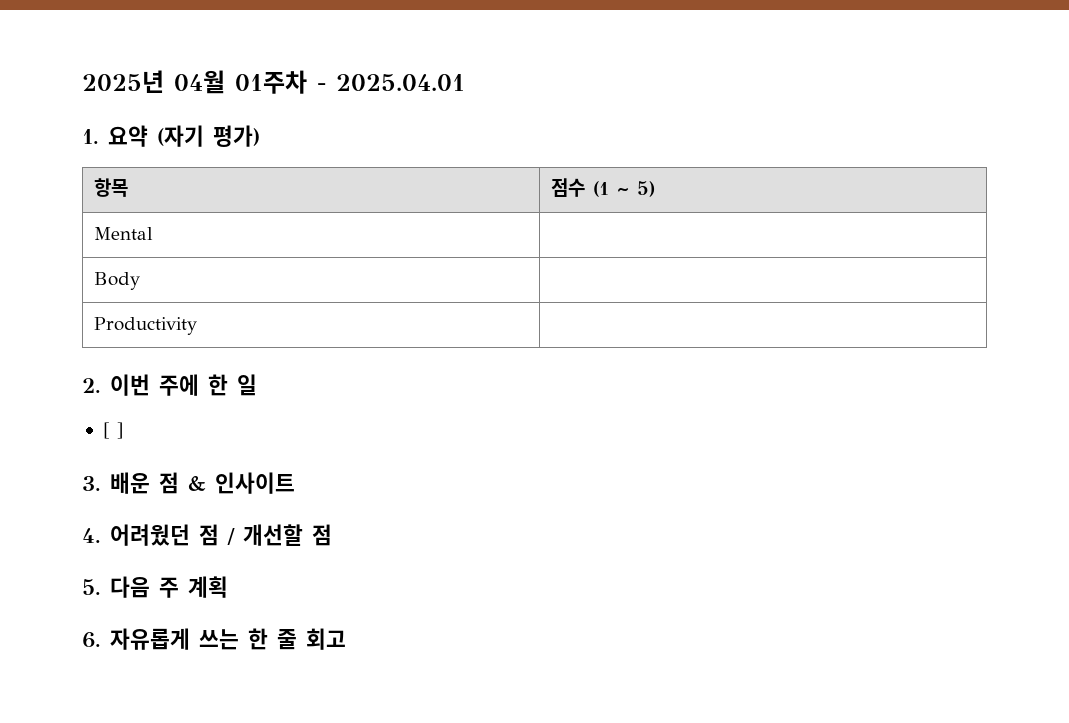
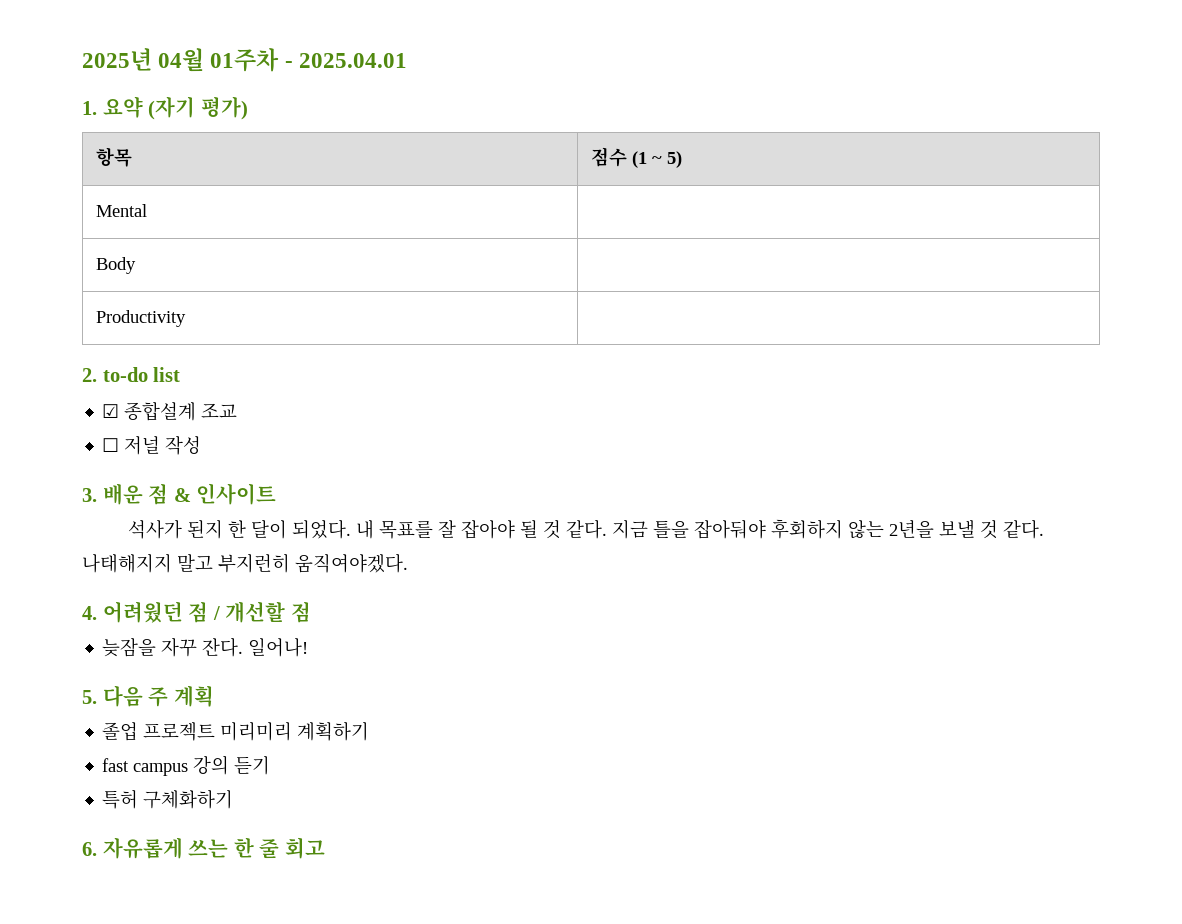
- 2. 이번 주에 한 일
- [ ]
+ 2. to-do list
+ ☑ 종합설계 조교
+ ☐ 저널 작성
+ 석사가 된지 한 달이 되었다. 내 목표를 잘 잡아야 될 것 같다. 지금 틀을 잡아둬야 후회하지 않는 2년을 보낼 것 같다. 나태해지지 말고 부지런히 움직여야겠다.
+ 늦잠을 자꾸 잔다. 일어나!
+ 졸업 프로젝트 미리미리 계획하기
+ fast campus 강의 듣기
+ 특허 구체화하기

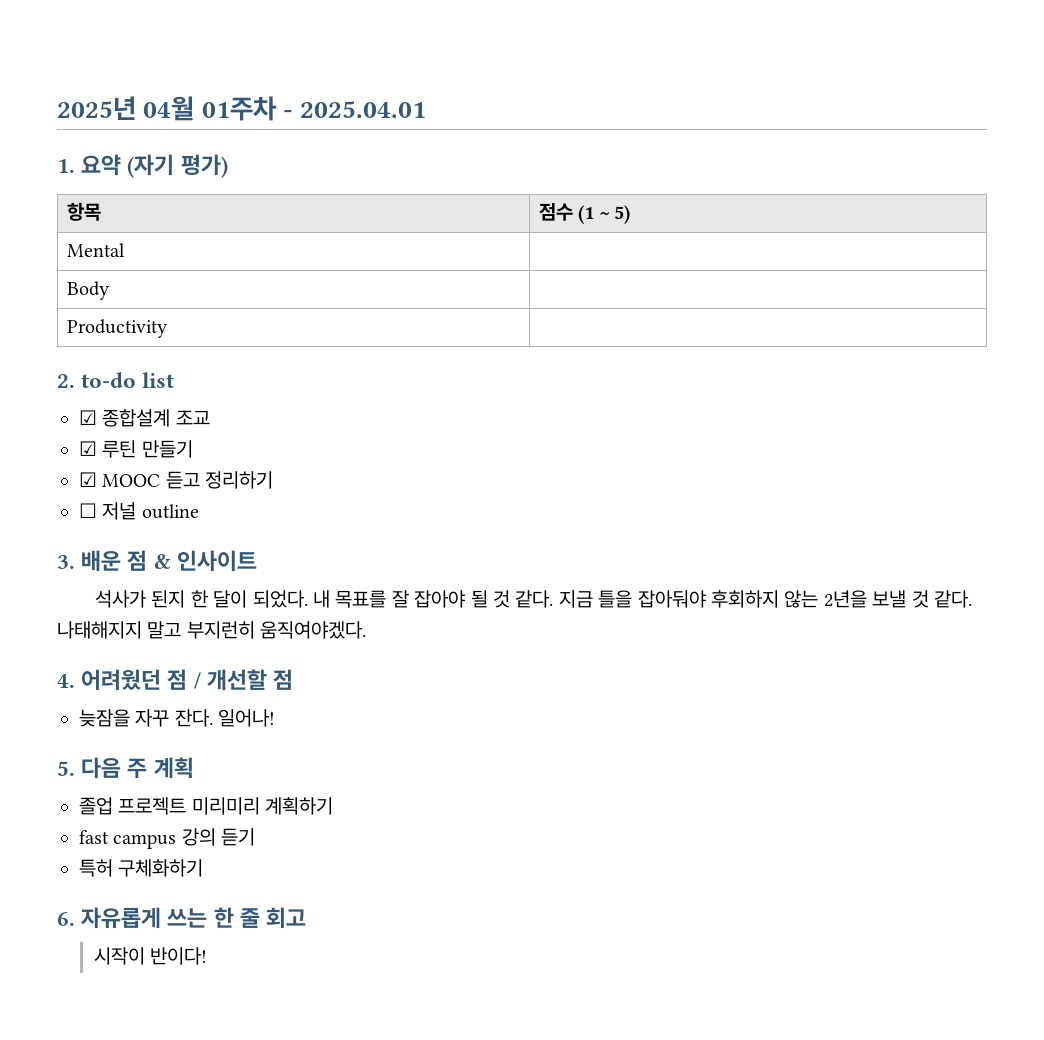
+ ☑ 루틴 만들기
+ ☑ MOOC 듣고 정리하기
- ☐ 저널 작성
+ ☐ 저널 outline
+ 시작이 반이다!

